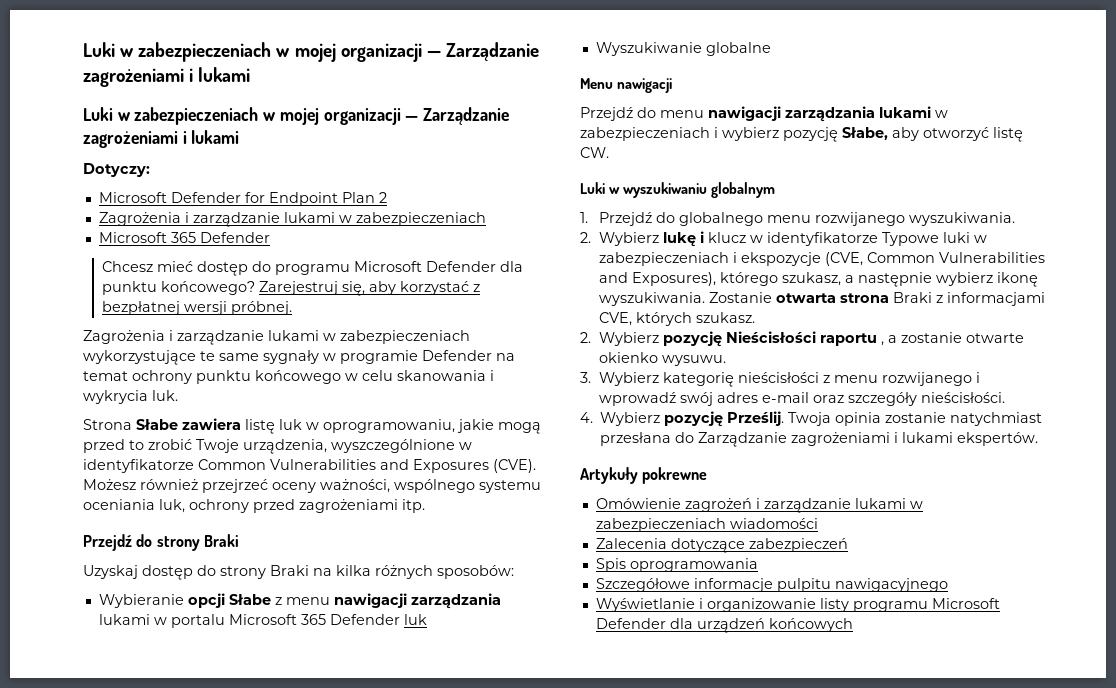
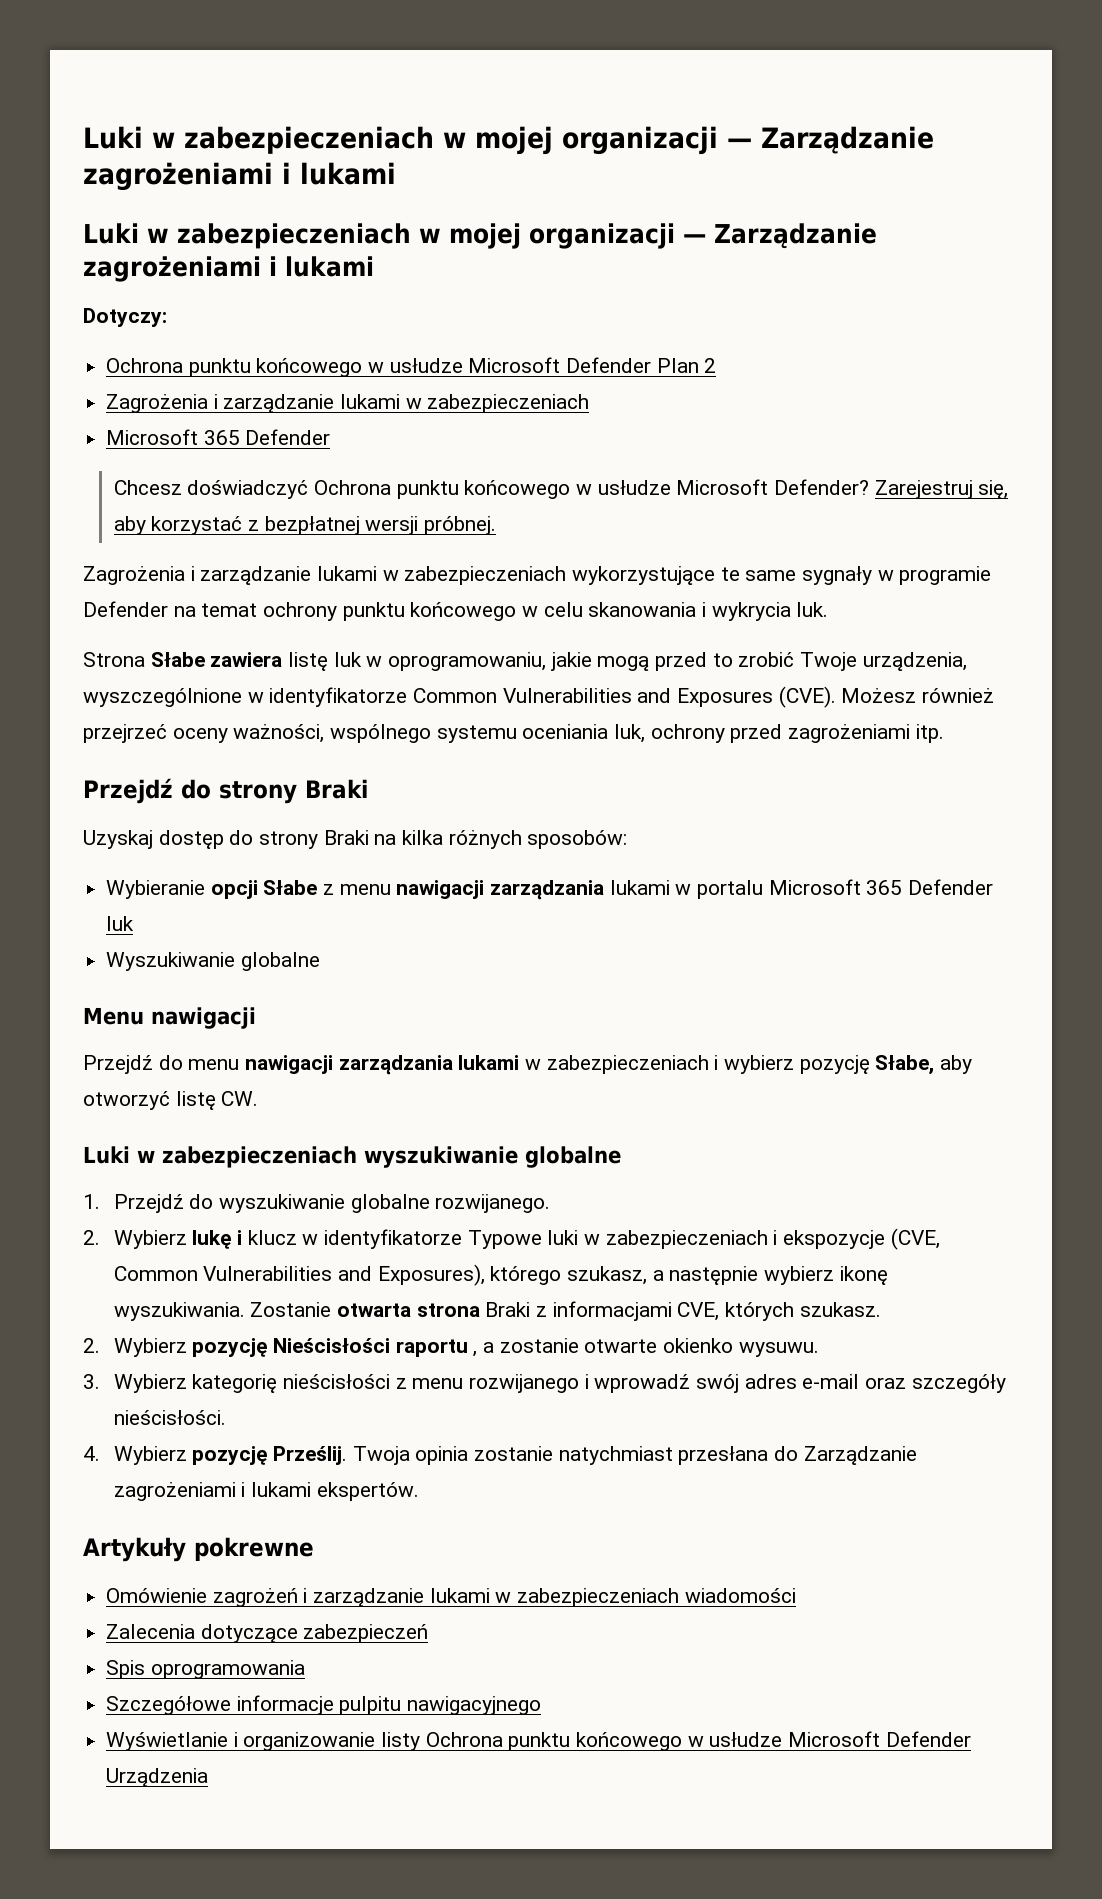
- Microsoft Defender for Endpoint Plan 2
+ Ochrona punktu końcowego w usłudze Microsoft Defender Plan 2
- Chcesz mieć dostęp do programu Microsoft Defender dla punktu końcowego?
+ Chcesz doświadczyć Ochrona punktu końcowego w usłudze Microsoft Defender?
- Luki w wyszukiwaniu globalnym
+ Luki w zabezpieczeniach wyszukiwanie globalne
- 1. Przejdź do globalnego menu rozwijanego wyszukiwania.
+ 1. Przejdź do wyszukiwanie globalne rozwijanego.
- Wyświetlanie i organizowanie listy programu Microsoft Defender dla urządzeń końcowych
+ Wyświetlanie i organizowanie listy Ochrona punktu końcowego w usłudze Microsoft Defender Urządzenia

